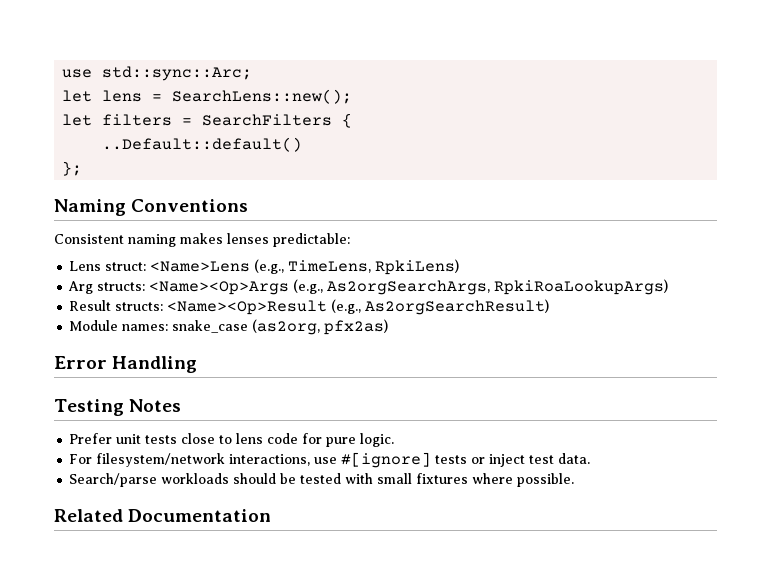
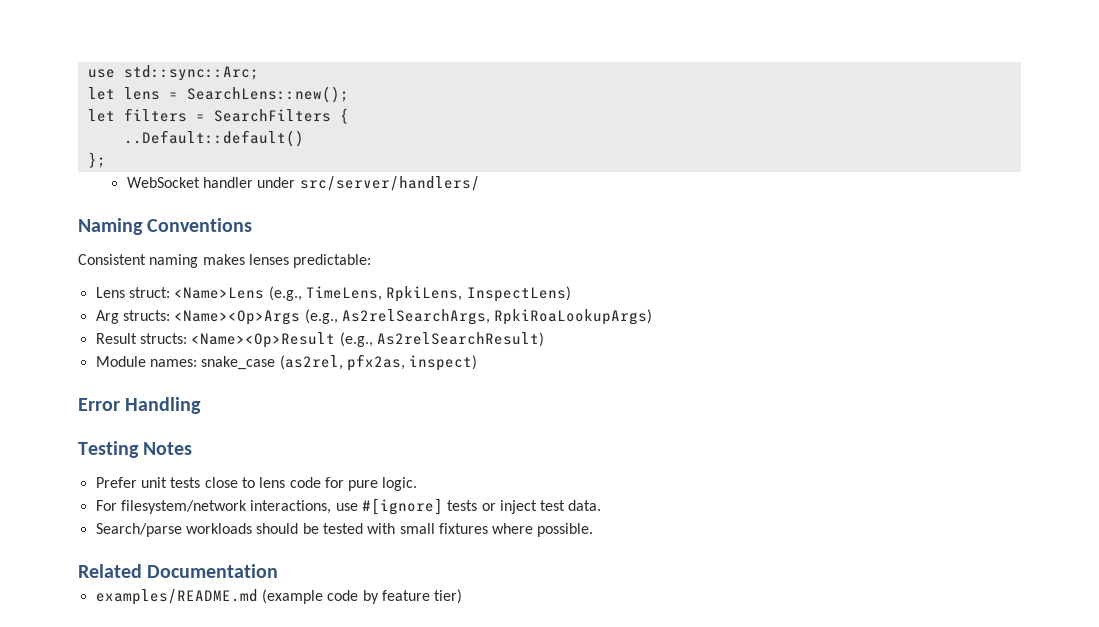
+ WebSocket handler under src/server/handlers/
- Lens struct: <Name>Lens (e.g., TimeLens, RpkiLens)
+ Lens struct: <Name>Lens (e.g., TimeLens, RpkiLens, InspectLens)
- Arg structs: <Name><Op>Args (e.g., As2orgSearchArgs, RpkiRoaLookupArgs)
+ Arg structs: <Name><Op>Args (e.g., As2relSearchArgs, RpkiRoaLookupArgs)
- Result structs: <Name><Op>Result (e.g., As2orgSearchResult)
+ Result structs: <Name><Op>Result (e.g., As2relSearchResult)
- Module names: snake_case (as2org, pfx2as)
+ Module names: snake_case (as2rel, pfx2as, inspect)
+ examples/README.md (example code by feature tier)

